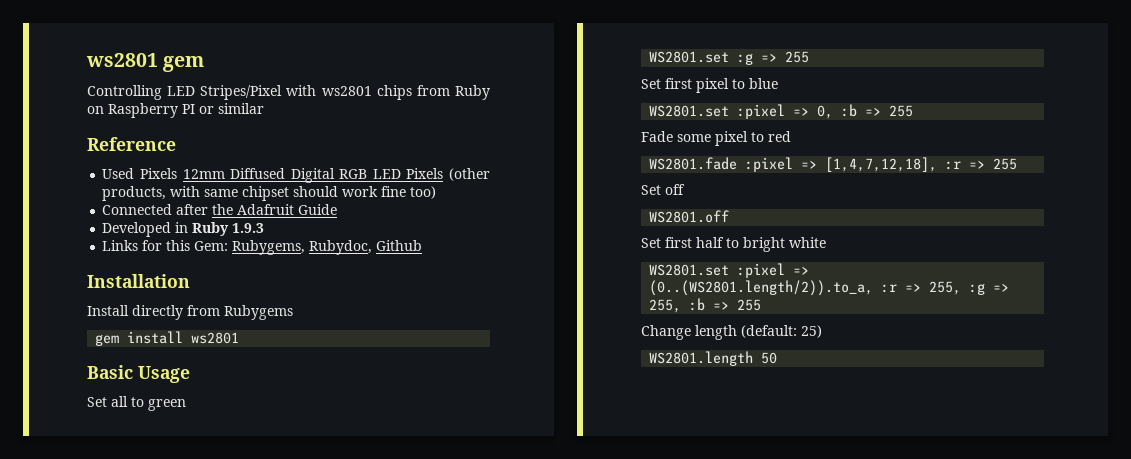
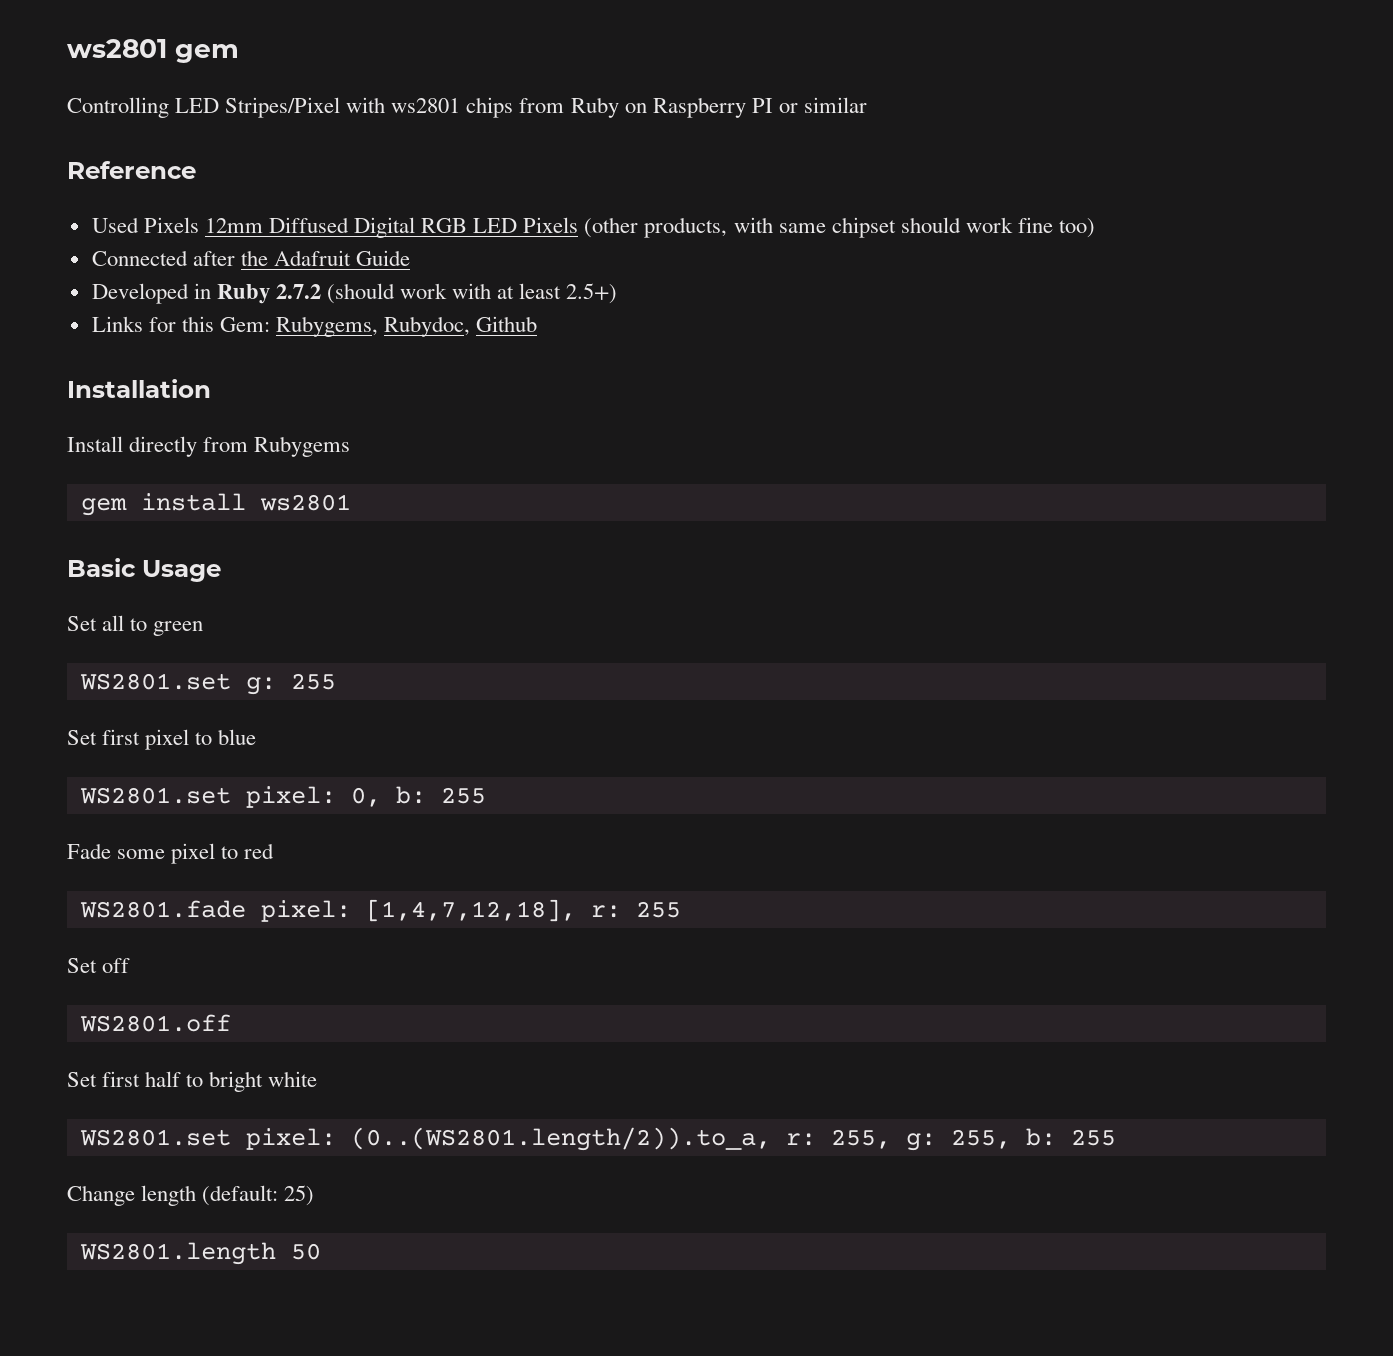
- Developed in Ruby 1.9.3
+ Developed in Ruby 2.7.2 (should work with at least 2.5+)
- WS2801.set :g => 255
+ WS2801.set g: 255
- WS2801.set :pixel => 0, :b => 255
+ WS2801.set pixel: 0, b: 255
- WS2801.fade :pixel => [1,4,7,12,18], :r => 255
+ WS2801.fade pixel: [1,4,7,12,18], r: 255
- WS2801.set :pixel => (0..(WS2801.length/2)).to_a, :r => 255, :g => 255, :b => 255
+ WS2801.set pixel: (0..(WS2801.length/2)).to_a, r: 255, g: 255, b: 255

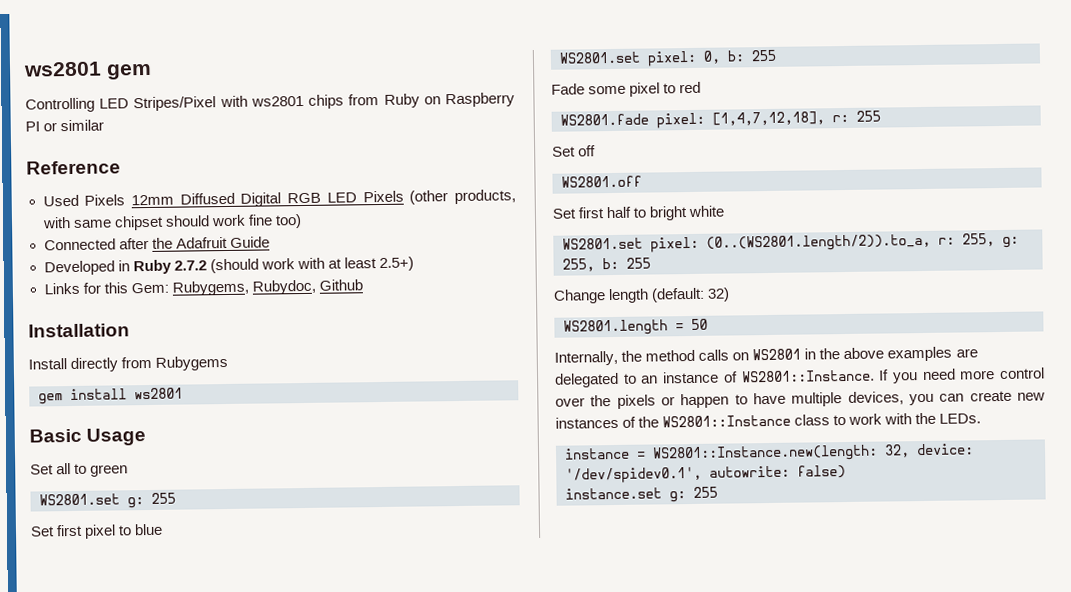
- Change length (default: 25)
+ Change length (default: 32)
- WS2801.length 50
+ WS2801.length = 50
+ Internally, the method calls on WS2801 in the above examples are delegated to an instance of WS2801::Instance. If you need more control over the pixels or happen to have multiple devices, you can create new instances of the WS2801::Instance class to work with the LEDs.
+ instance = WS2801::Instance.new(length: 32, device: '/dev/spidev0.1', autowrite: false)
+ instance.set g: 255

